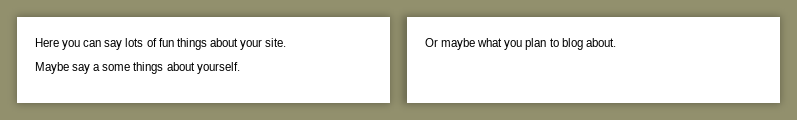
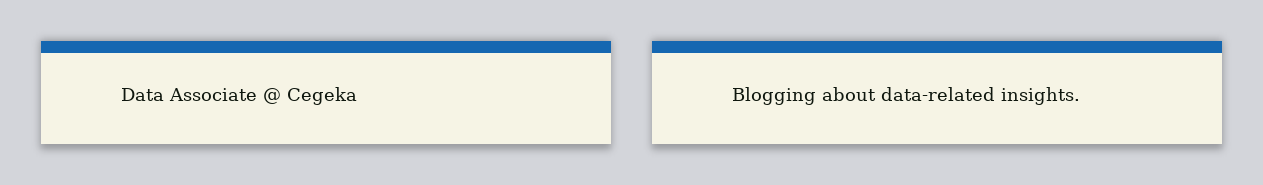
- Here you can say lots of fun things about your site.
- Maybe say a some things about yourself.
- Or maybe what you plan to blog about.
+ Data Associate @ Cegeka
+ Blogging about data-related insights.

